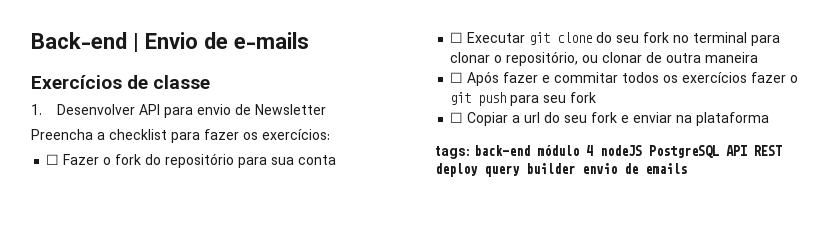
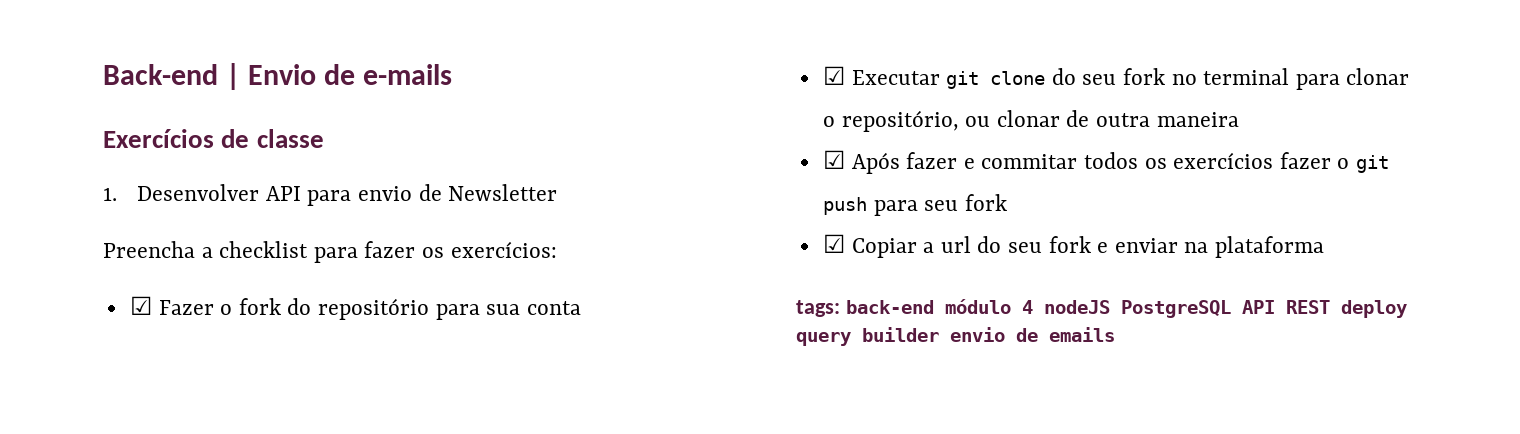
- ☐ Fazer o fork do repositório para sua conta
+ ☑ Fazer o fork do repositório para sua conta
- ☐ Executar git clone do seu fork no terminal para clonar o repositório, ou clonar de outra maneira
+ ☑ Executar git clone do seu fork no terminal para clonar o repositório, ou clonar de outra maneira
- ☐ Após fazer e commitar todos os exercícios fazer o git push para seu fork
+ ☑ Após fazer e commitar todos os exercícios fazer o git push para seu fork
- ☐ Copiar a url do seu fork e enviar na plataforma
+ ☑ Copiar a url do seu fork e enviar na plataforma

